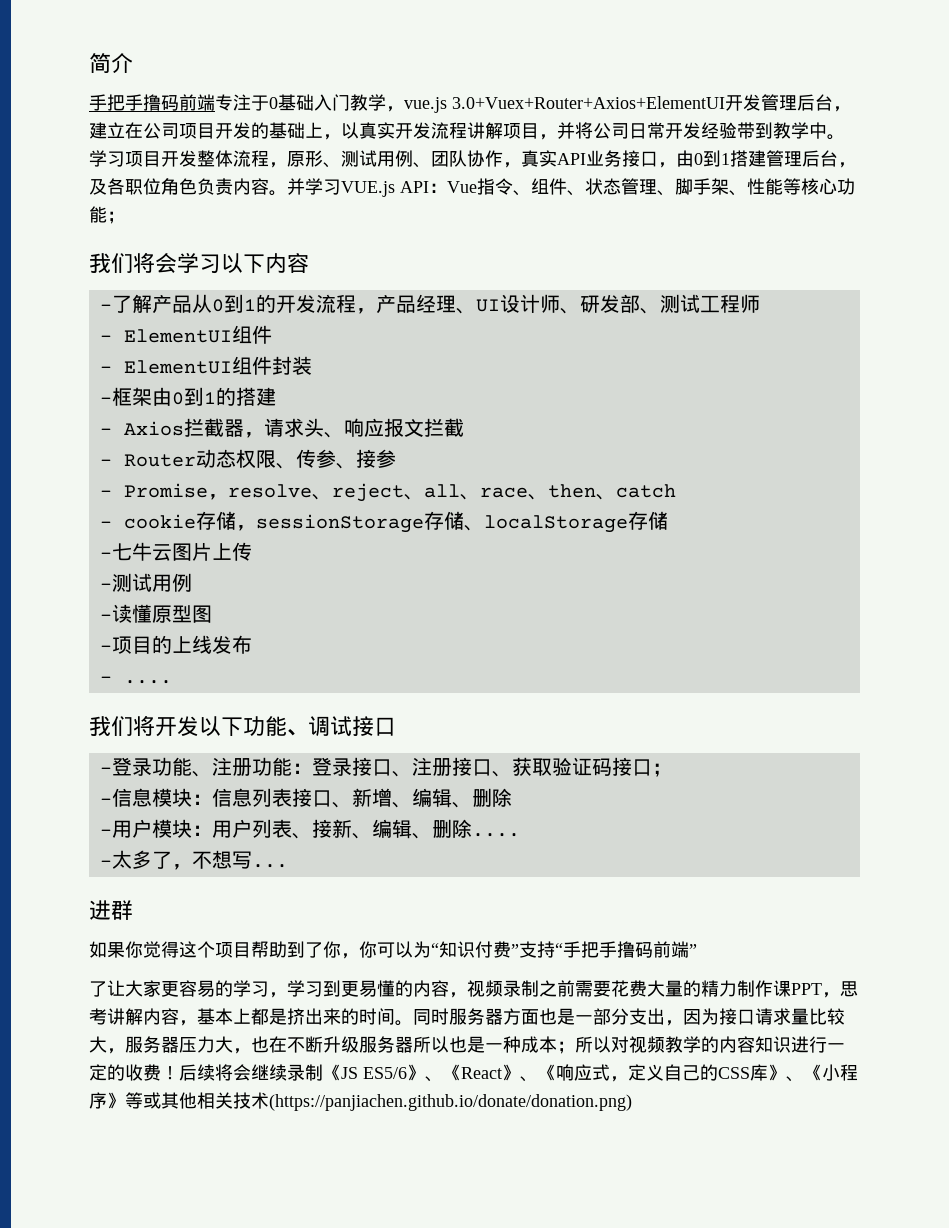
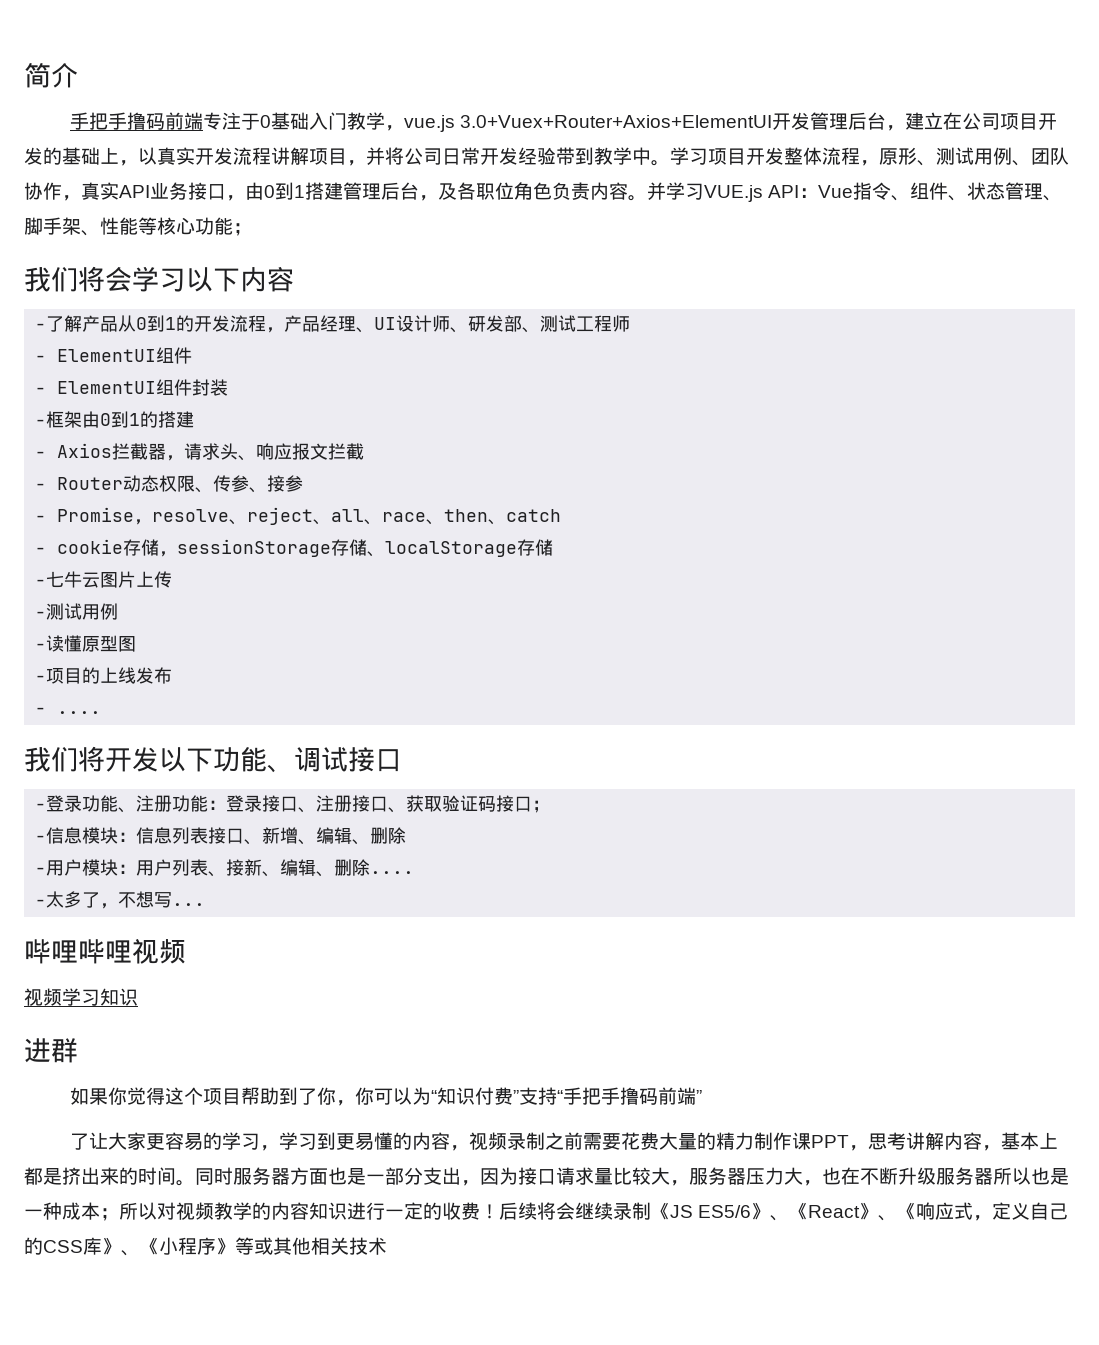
+ 哔哩哔哩视频
+ 视频学习知识
- 后续将会继续录制《JS ES5/6》、《React》、《响应式，定义自己的CSS库》、《小程序》等或其他相关技术(https://panjiachen.github.io/donate/donation.png)
+ 后续将会继续录制《JS ES5/6》、《React》、《响应式，定义自己的CSS库》、《小程序》等或其他相关技术

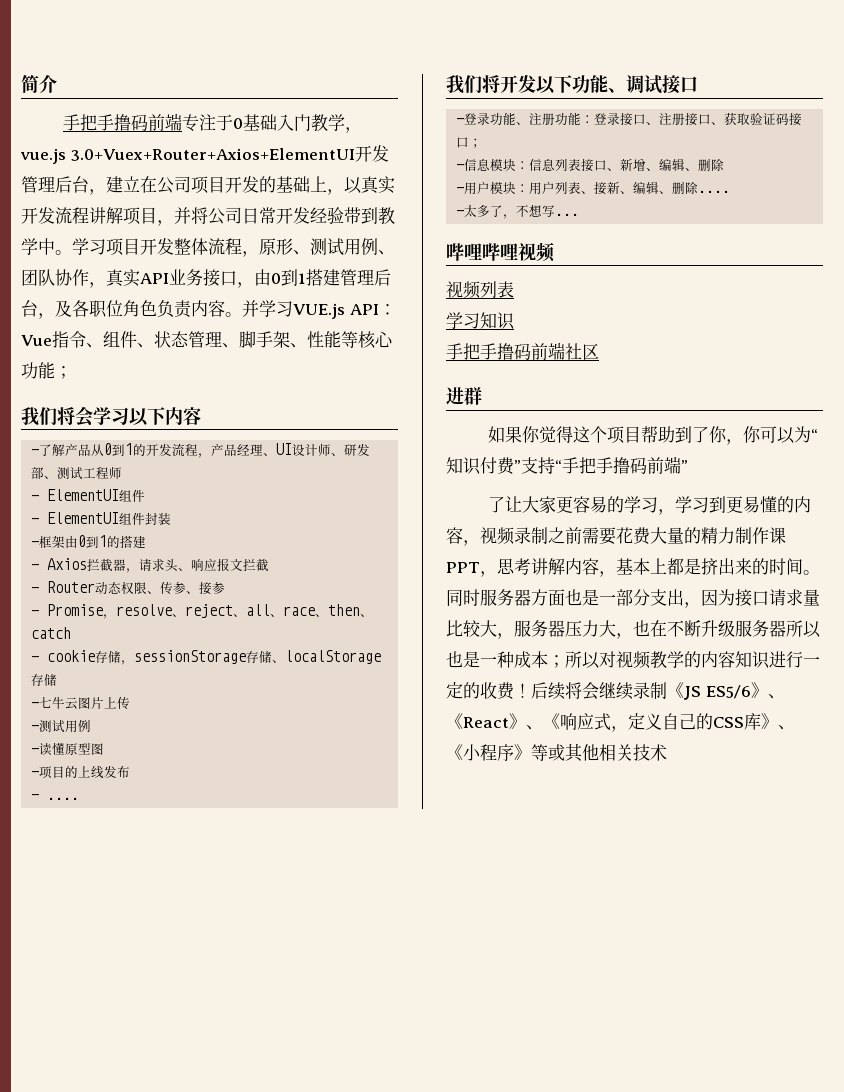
- 视频学习知识
+ 视频列表
+ 学习知识
+ 手把手撸码前端社区

